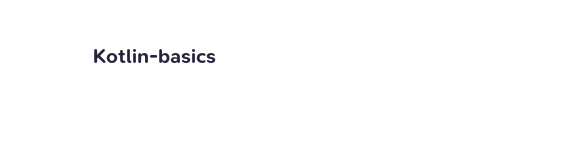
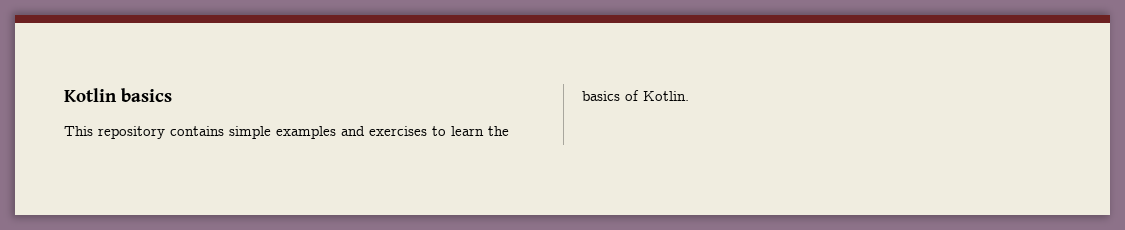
- Kotlin-basics
+ Kotlin basics
+ This repository contains simple examples and exercises to learn the basics of Kotlin.

